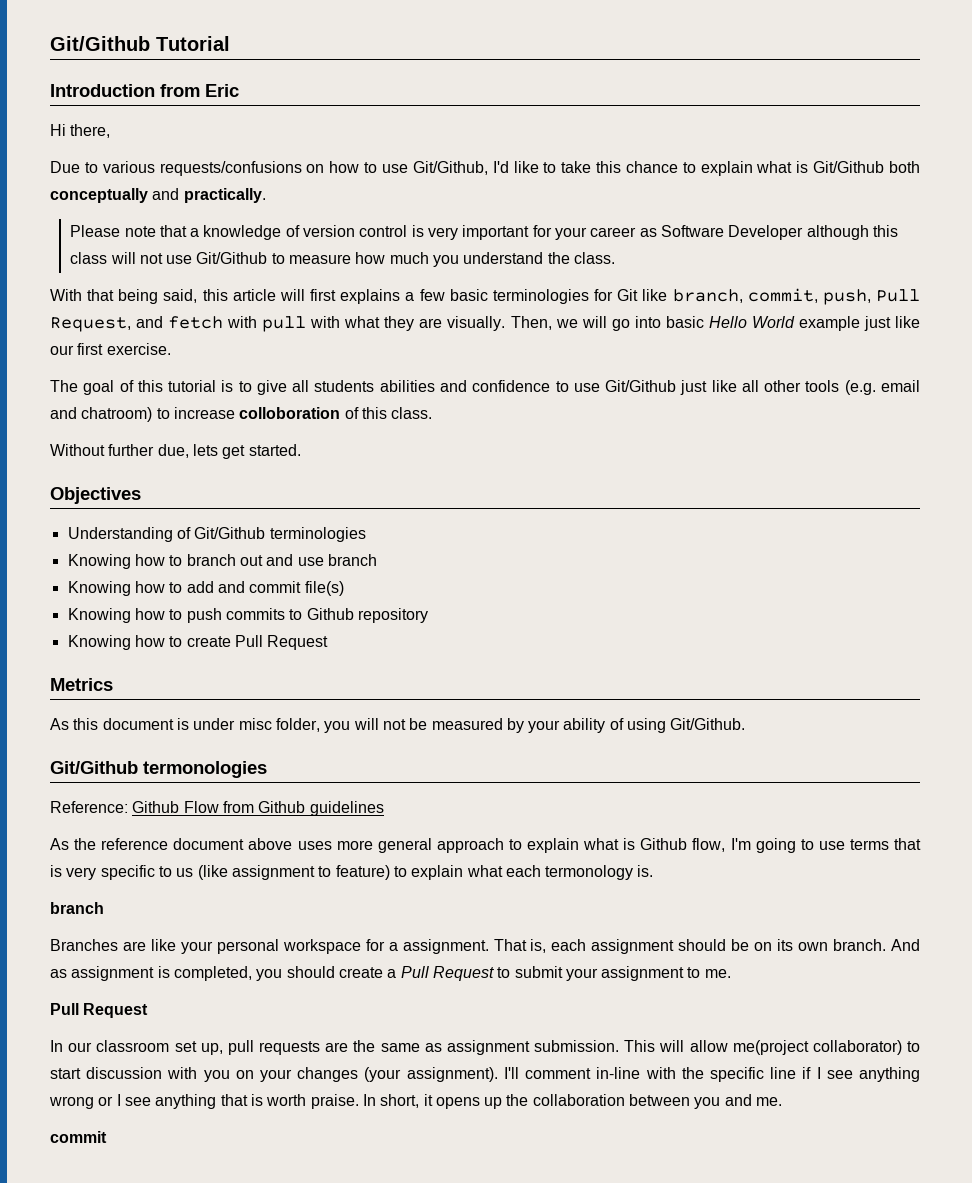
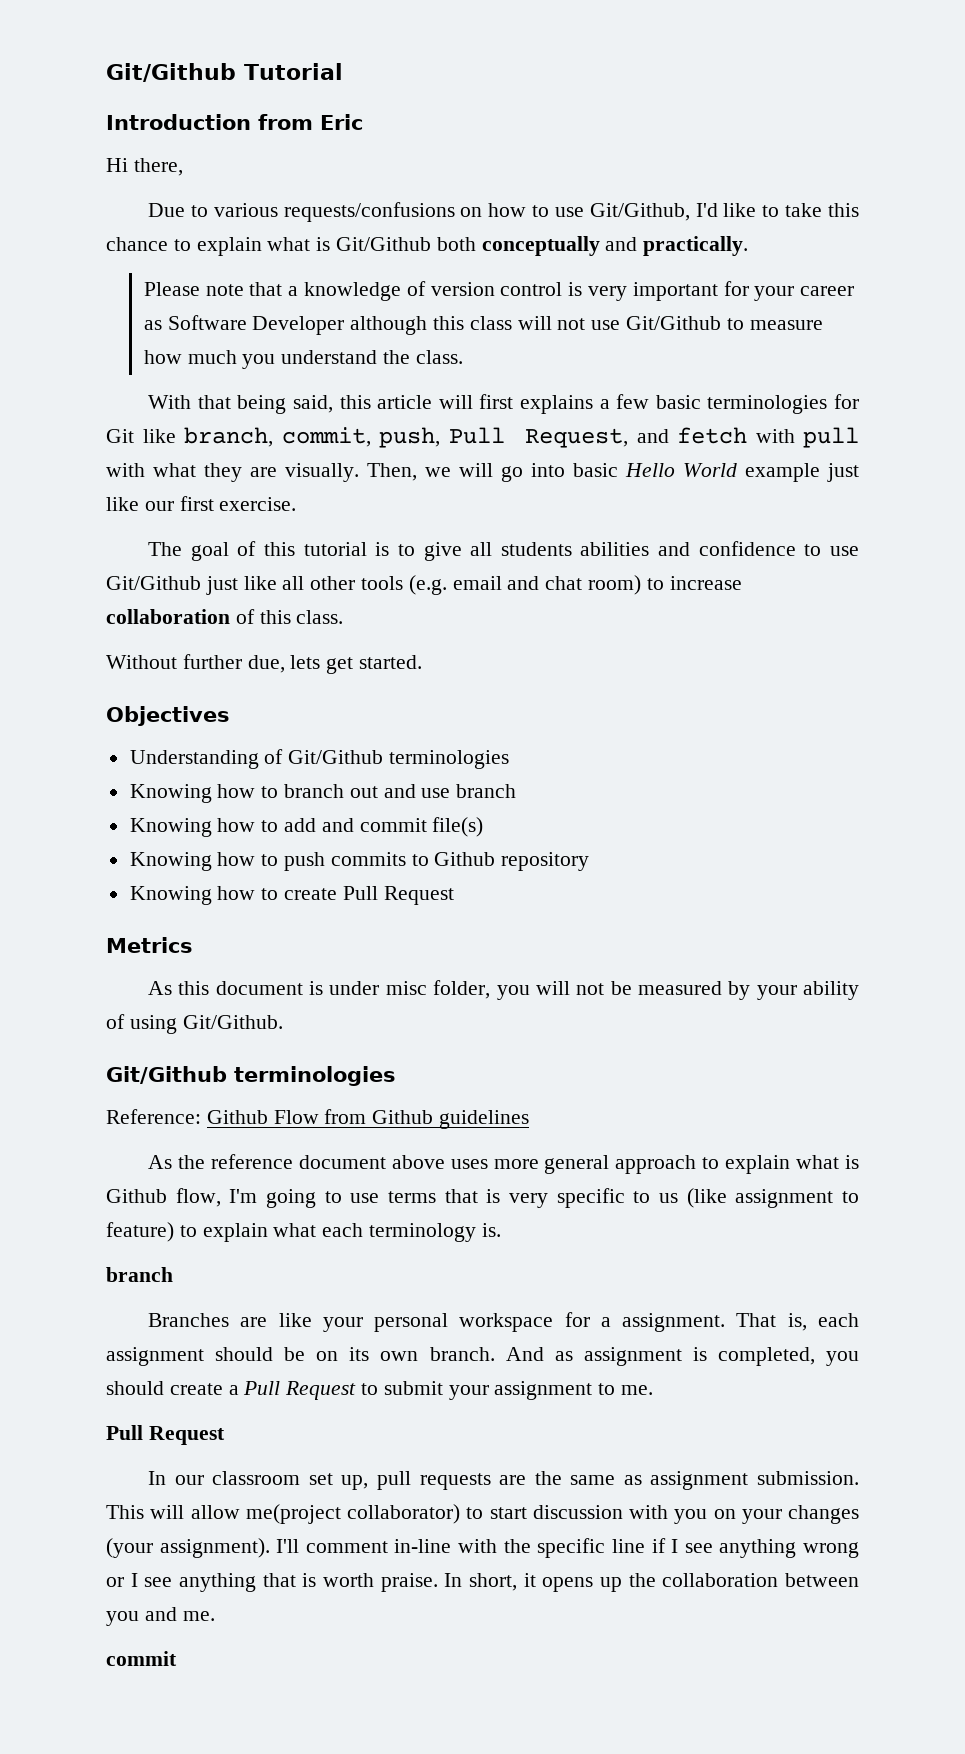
- The goal of this tutorial is to give all students abilities and confidence to use Git/Github just like all other tools (e.g. email and chatroom) to increase colloboration of this class.
+ The goal of this tutorial is to give all students abilities and confidence to use Git/Github just like all other tools (e.g. email and chat room) to increase collaboration of this class.
  As this document is under misc folder, you will not be measured by your ability of using Git/Github.
- Git/Github termonologies
+ Git/Github terminologies
- As the reference document above uses more general approach to explain what is Github flow, I'm going to use terms that is very specific to us (like assignment to feature) to explain what each termonology is.
+ As the reference document above uses more general approach to explain what is Github flow, I'm going to use terms that is very specific to us (like assignment to feature) to explain what each terminology is.

